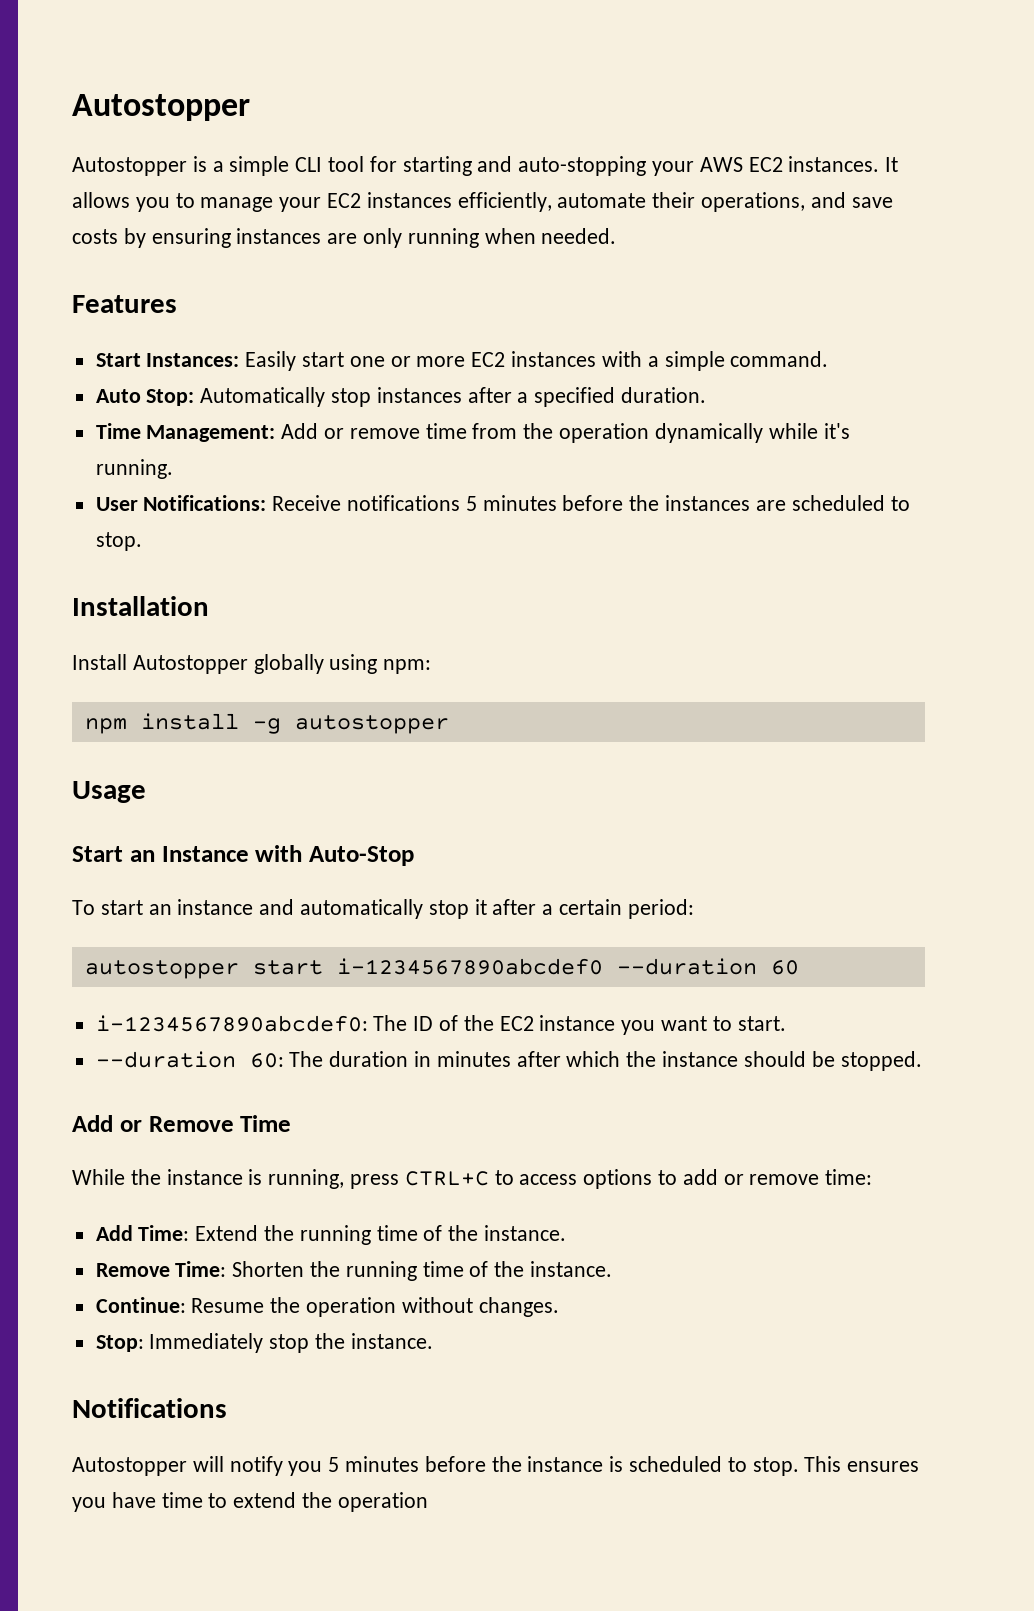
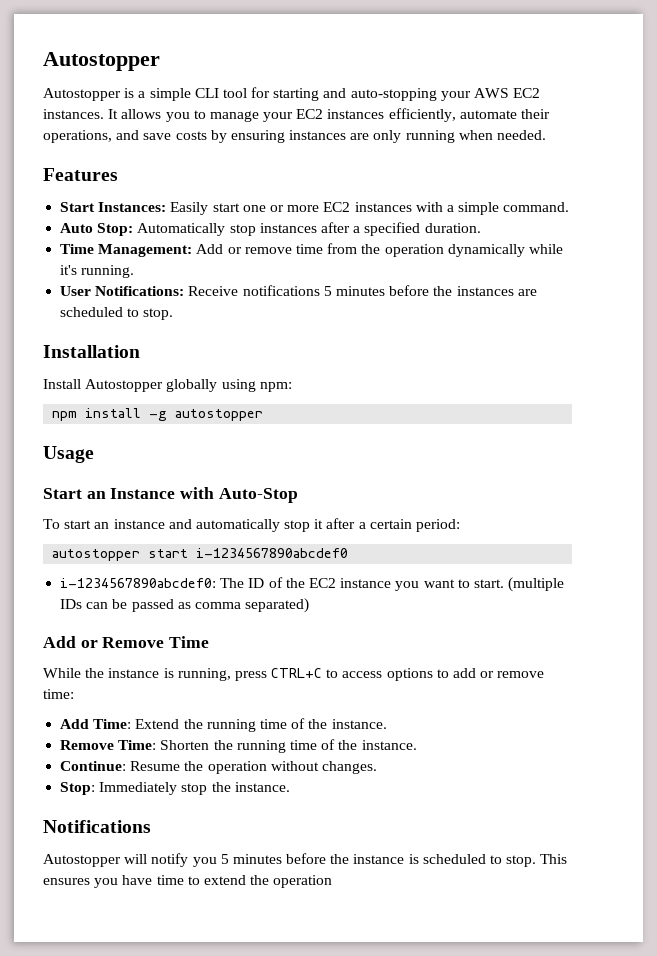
- autostopper start i-1234567890abcdef0 --duration 60
+ autostopper start i-1234567890abcdef0
- i-1234567890abcdef0: The ID of the EC2 instance you want to start.
- --duration 60: The duration in minutes after which the instance should be stopped.
+ i-1234567890abcdef0: The ID of the EC2 instance you want to start. (multiple IDs can be passed as comma separated)

